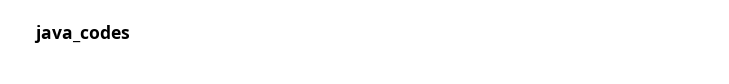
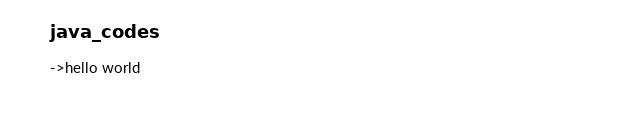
+ ->hello world

